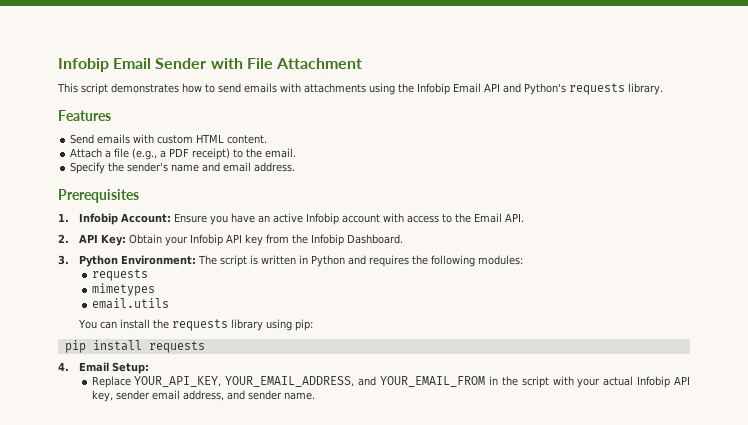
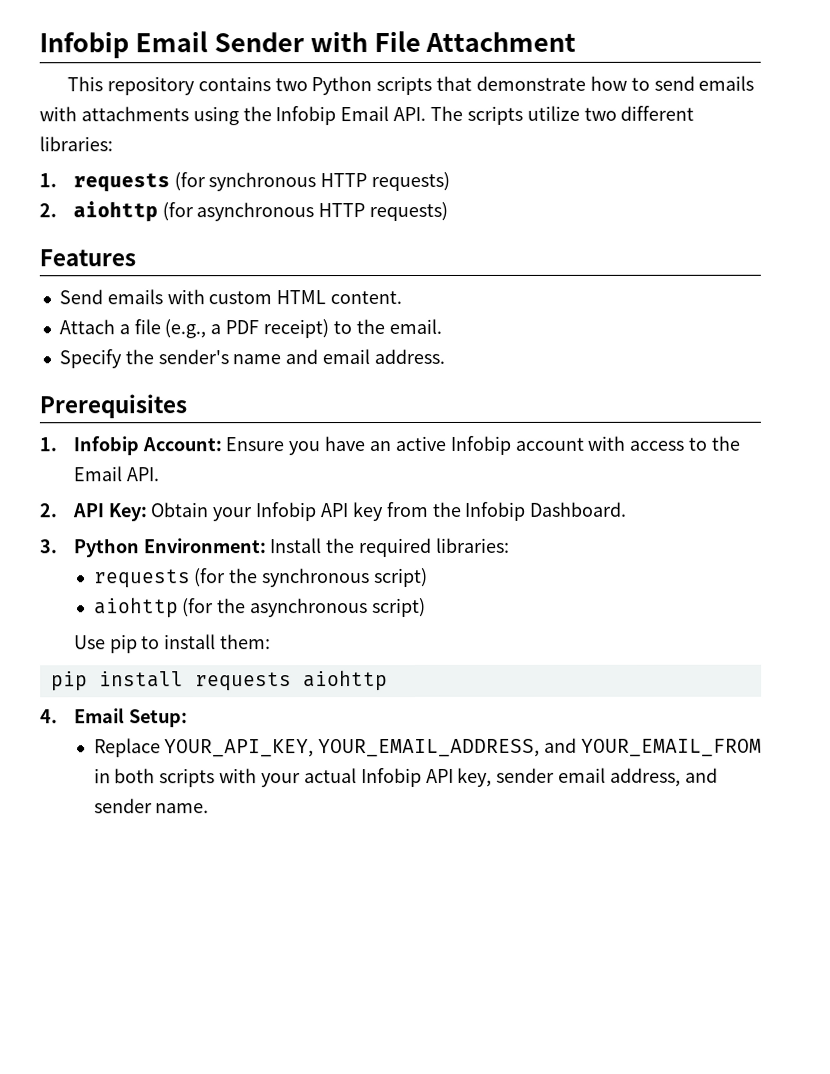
- This script demonstrates how to send emails with attachments using the Infobip Email API and Python's requests library.
+ This repository contains two Python scripts that demonstrate how to send emails with attachments using the Infobip Email API. The scripts utilize two different libraries:
+ 1. requests (for synchronous HTTP requests)
+ 2. aiohttp (for asynchronous HTTP requests)
- 3. Python Environment: The script is written in Python and requires the following modules:
- requests
- mimetypes
- email.utils
- You can install the requests library using pip:
+ 3. Python Environment: Install the required libraries:
+ requests (for the synchronous script)
+ aiohttp (for the asynchronous script)
+ Use pip to install them:
- pip install requests
+ pip install requests aiohttp
- Replace YOUR_API_KEY, YOUR_EMAIL_ADDRESS, and YOUR_EMAIL_FROM in the script with your actual Infobip API key, sender email address, and sender name.
+ Replace YOUR_API_KEY, YOUR_EMAIL_ADDRESS, and YOUR_EMAIL_FROM in both scripts with your actual Infobip API key, sender email address, and sender name.

